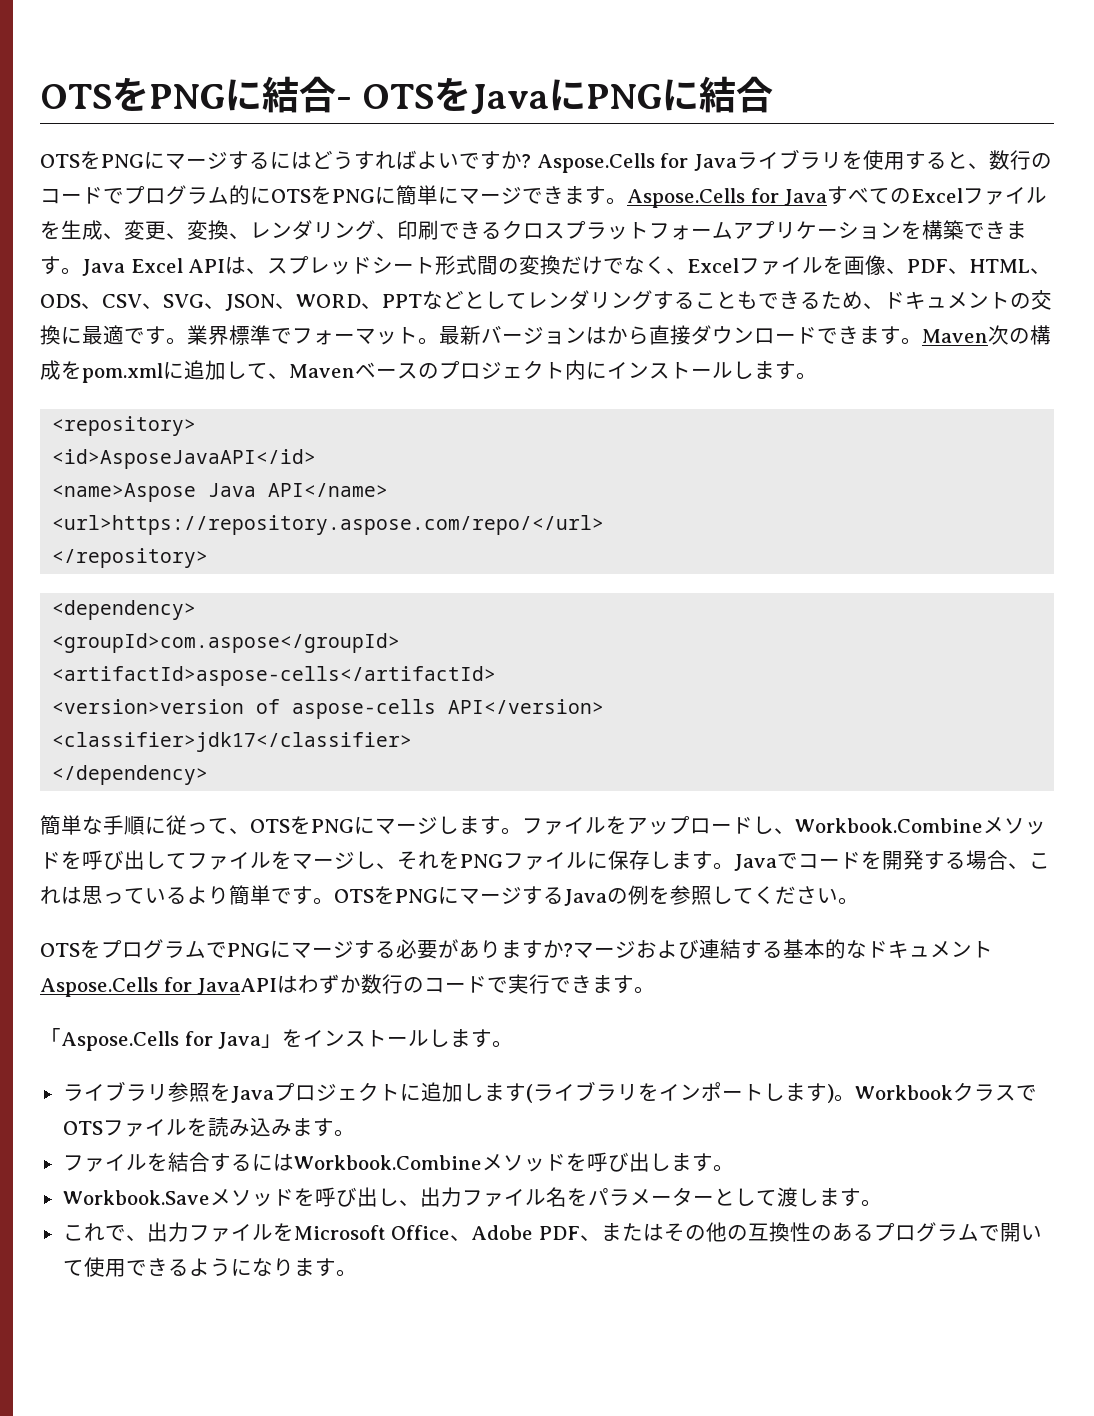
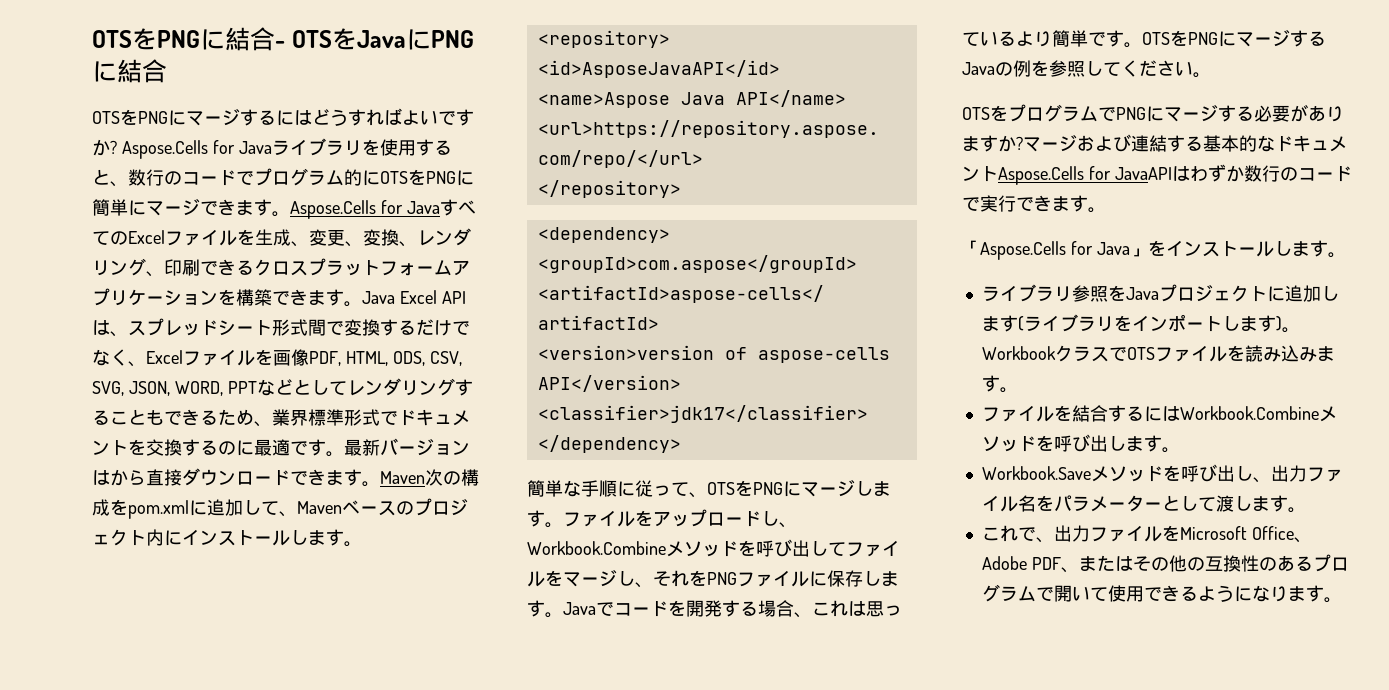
- Java Excel APIは、スプレッドシート形式間の変換だけでなく、Excelファイルを画像、PDF、HTML、ODS、CSV、SVG、JSON、WORD、PPTなどとしてレンダリングすることもできるため、ドキュメントの交換に最適です。業界標準でフォーマット。
+ Java Excel APIは、スプレッドシート形式間で変換するだけでなく、Excelファイルを画像PDF, HTML, ODS, CSV, SVG, JSON, WORD, PPTなどとしてレンダリングすることもできるため、業界標準形式でドキュメントを交換するのに最適です。

